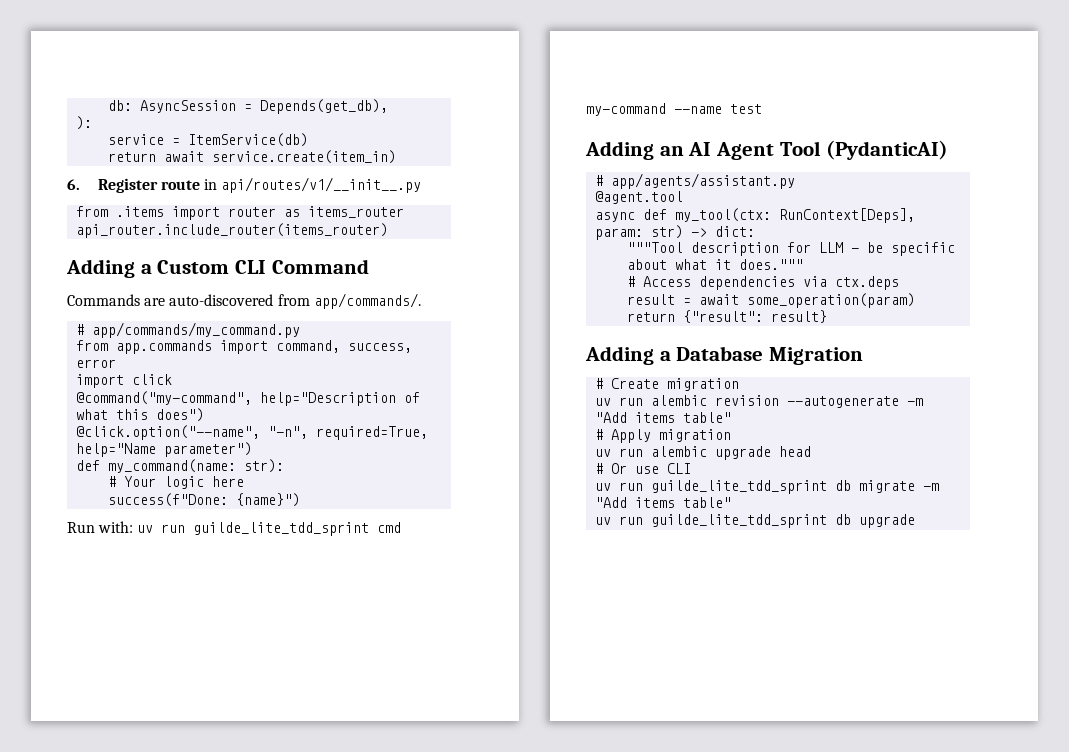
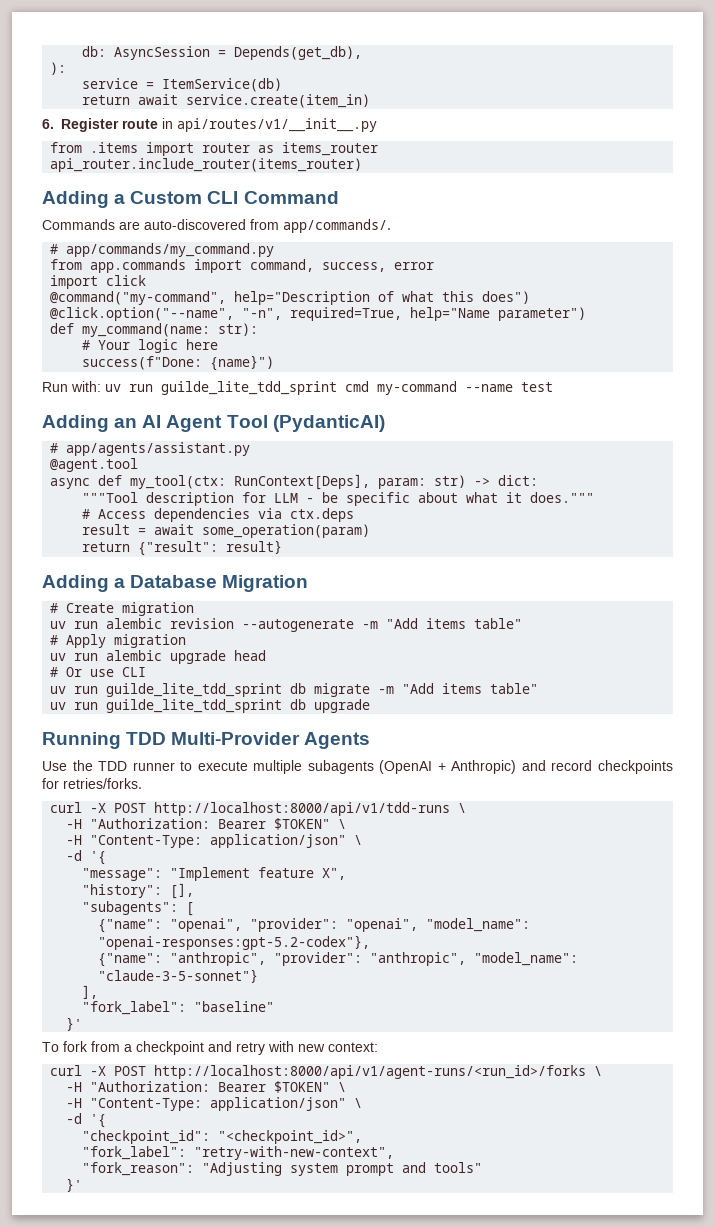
+ Running TDD Multi-Provider Agents
+ Use the TDD runner to execute multiple subagents (OpenAI + Anthropic) and record checkpoints for retries/forks.
+ curl -X POST http://localhost:8000/api/v1/tdd-runs \
+ -H "Authorization: Bearer $TOKEN" \
+ -H "Content-Type: application/json" \
+ -d '{
+ "message": "Implement feature X",
+ "history": [],
+ "subagents": [
+ {"name": "openai", "provider": "openai", "model_name": "openai-responses:gpt-5.2-codex"},
+ {"name": "anthropic", "provider": "anthropic", "model_name": "claude-3-5-sonnet"}
+ ],
+ "fork_label": "baseline"
+ }'
+ To fork from a checkpoint and retry with new context:
+ curl -X POST http://localhost:8000/api/v1/agent-runs/<run_id>/forks \
+ -H "Authorization: Bearer $TOKEN" \
+ -H "Content-Type: application/json" \
+ -d '{
+ "checkpoint_id": "<checkpoint_id>",
+ "fork_label": "retry-with-new-context",
+ "fork_reason": "Adjusting system prompt and tools"
+ }'

